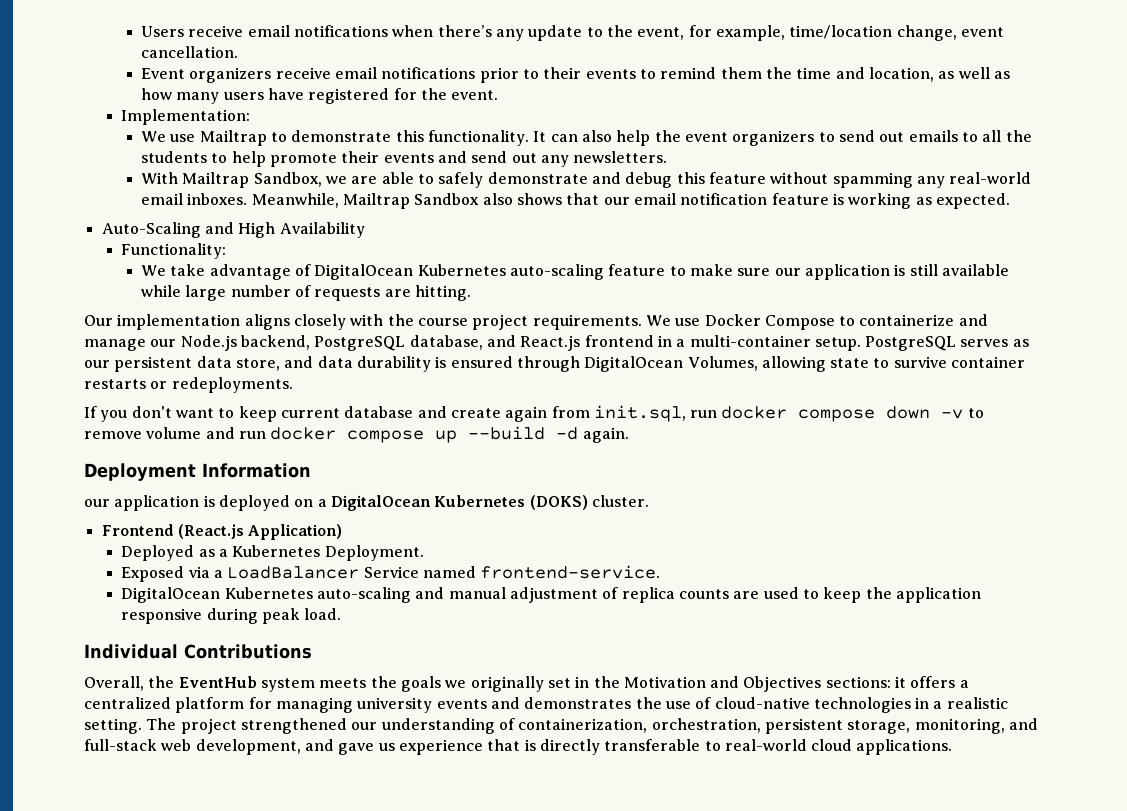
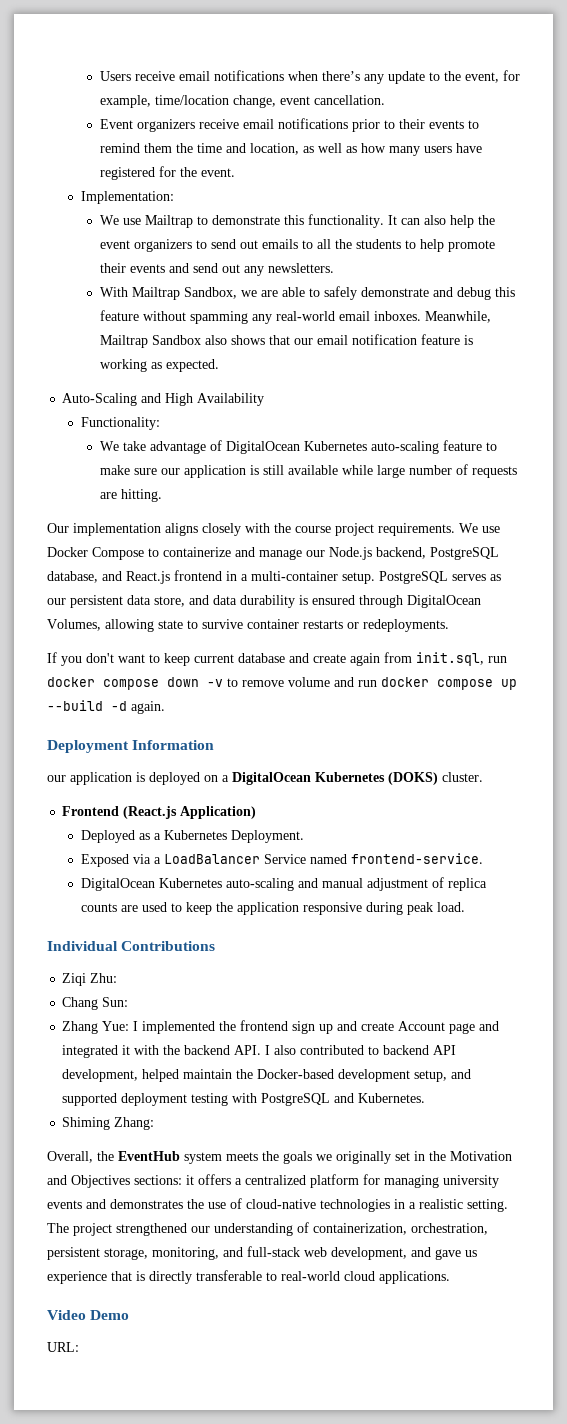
+ Ziqi Zhu:
+ Chang Sun:
+ Zhang Yue: I implemented the frontend sign up and create Account page and integrated it with the backend API. I also contributed to backend API development, helped maintain the Docker-based development setup, and supported deployment testing with PostgreSQL and Kubernetes.
+ Shiming Zhang:
+ Video Demo
+ URL:

